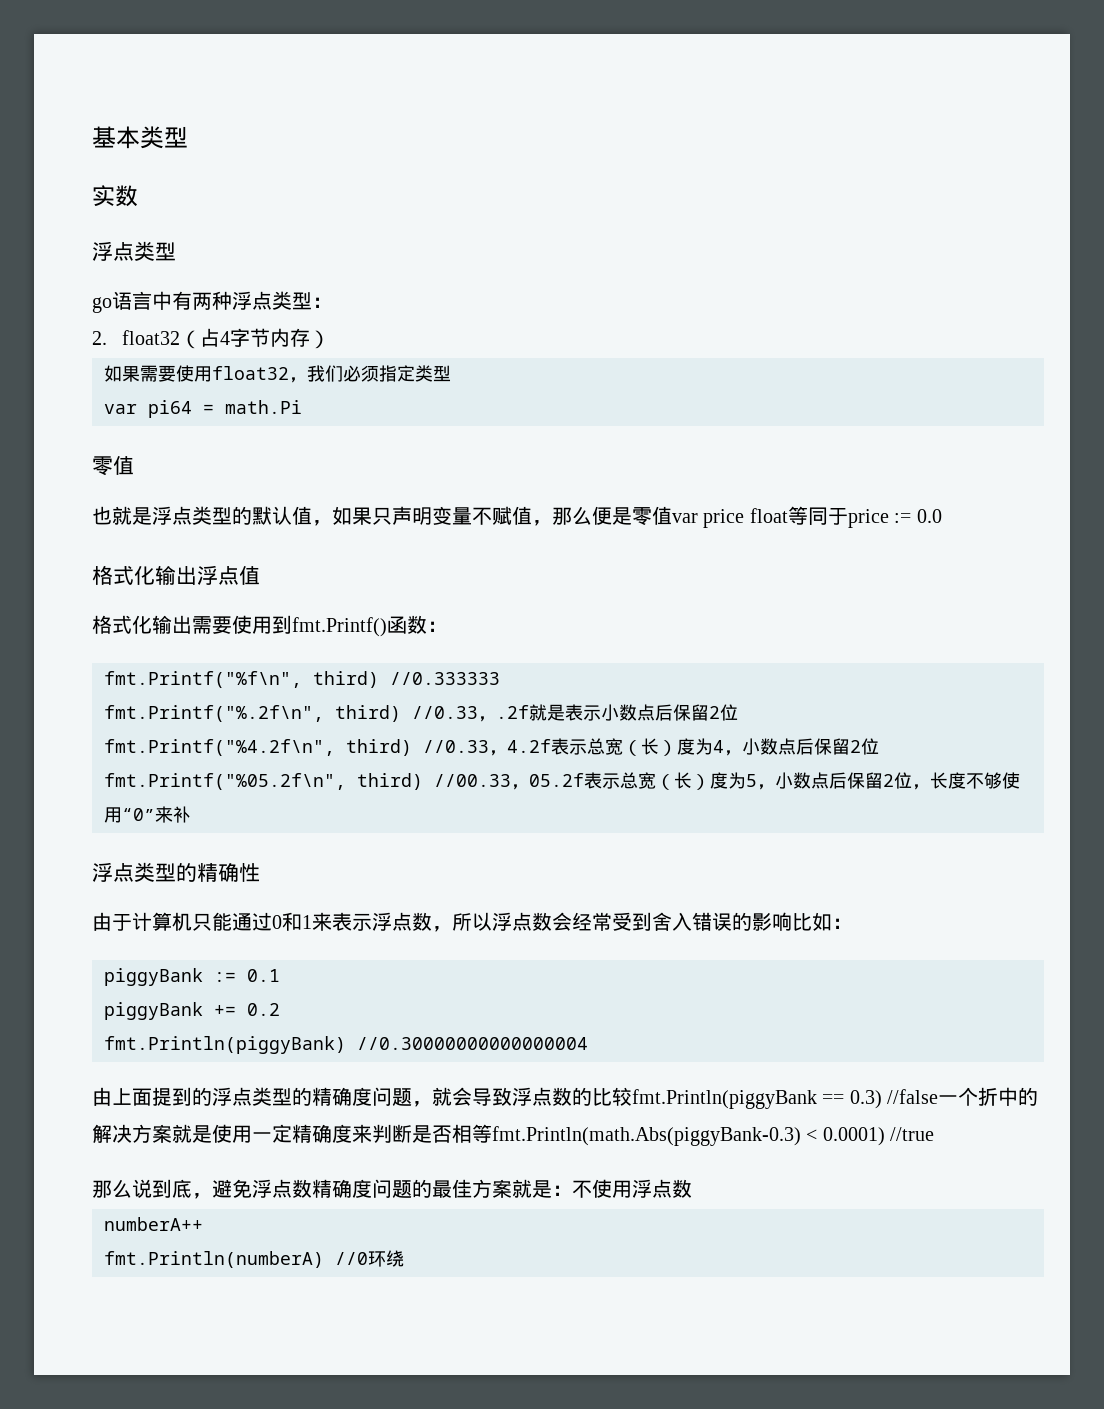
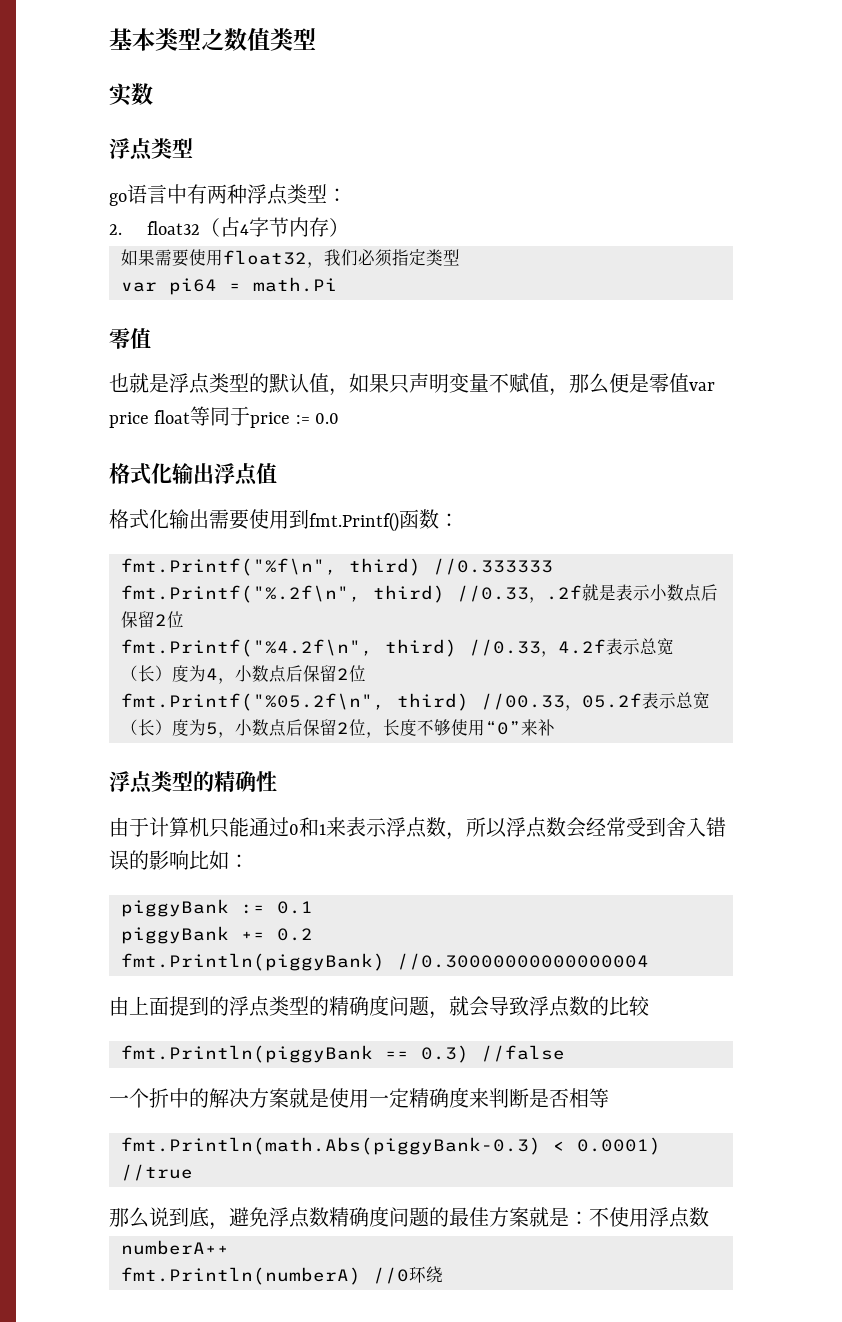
- 基本类型
+ 基本类型之数值类型
- 由上面提到的浮点类型的精确度问题，就会导致浮点数的比较fmt.Println(piggyBank == 0.3) //false一个折中的解决方案就是使用一定精确度来判断是否相等fmt.Println(math.Abs(piggyBank-0.3) < 0.0001) //true
+ 由上面提到的浮点类型的精确度问题，就会导致浮点数的比较
+ fmt.Println(piggyBank == 0.3) //false
+ 一个折中的解决方案就是使用一定精确度来判断是否相等
+ fmt.Println(math.Abs(piggyBank-0.3) < 0.0001) //true

